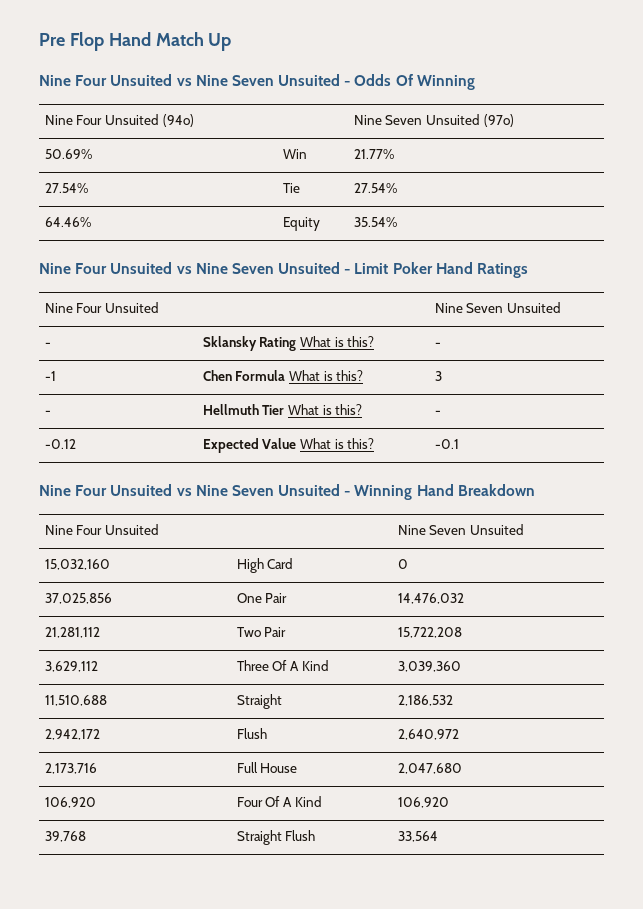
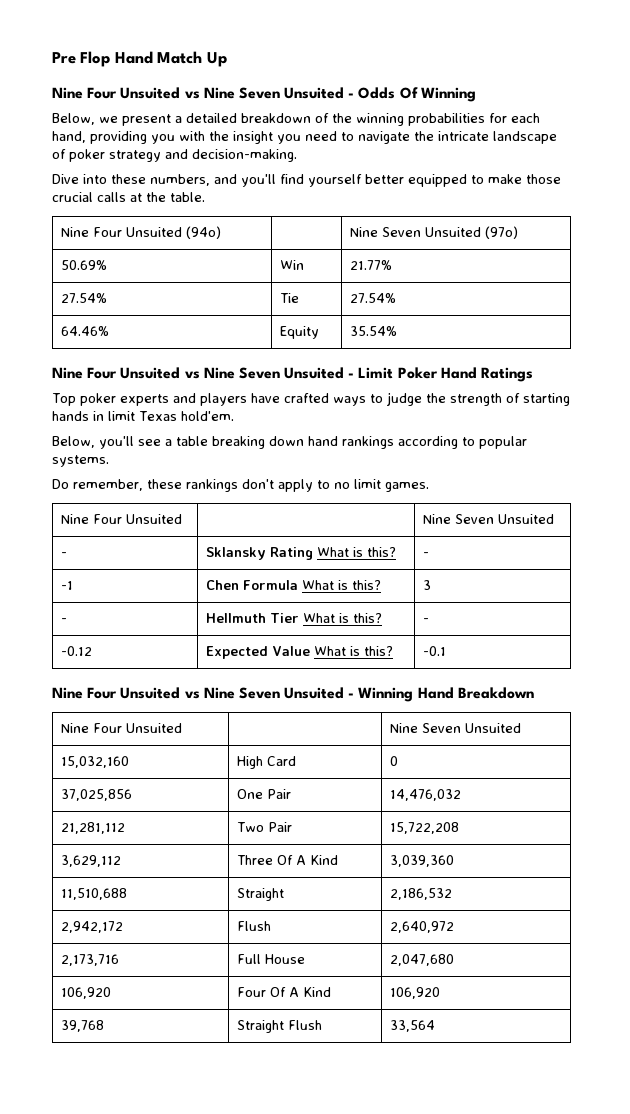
+ Below, we present a detailed breakdown of the winning probabilities for each hand, providing you with the insight you need to navigate the intricate landscape of poker strategy and decision-making.
+ Dive into these numbers, and you'll find yourself better equipped to make those crucial calls at the table.
+ Top poker experts and players have crafted ways to judge the strength of starting hands in limit Texas hold'em.
+ Below, you'll see a table breaking down hand rankings according to popular systems.
+ Do remember, these rankings don't apply to no limit games.

